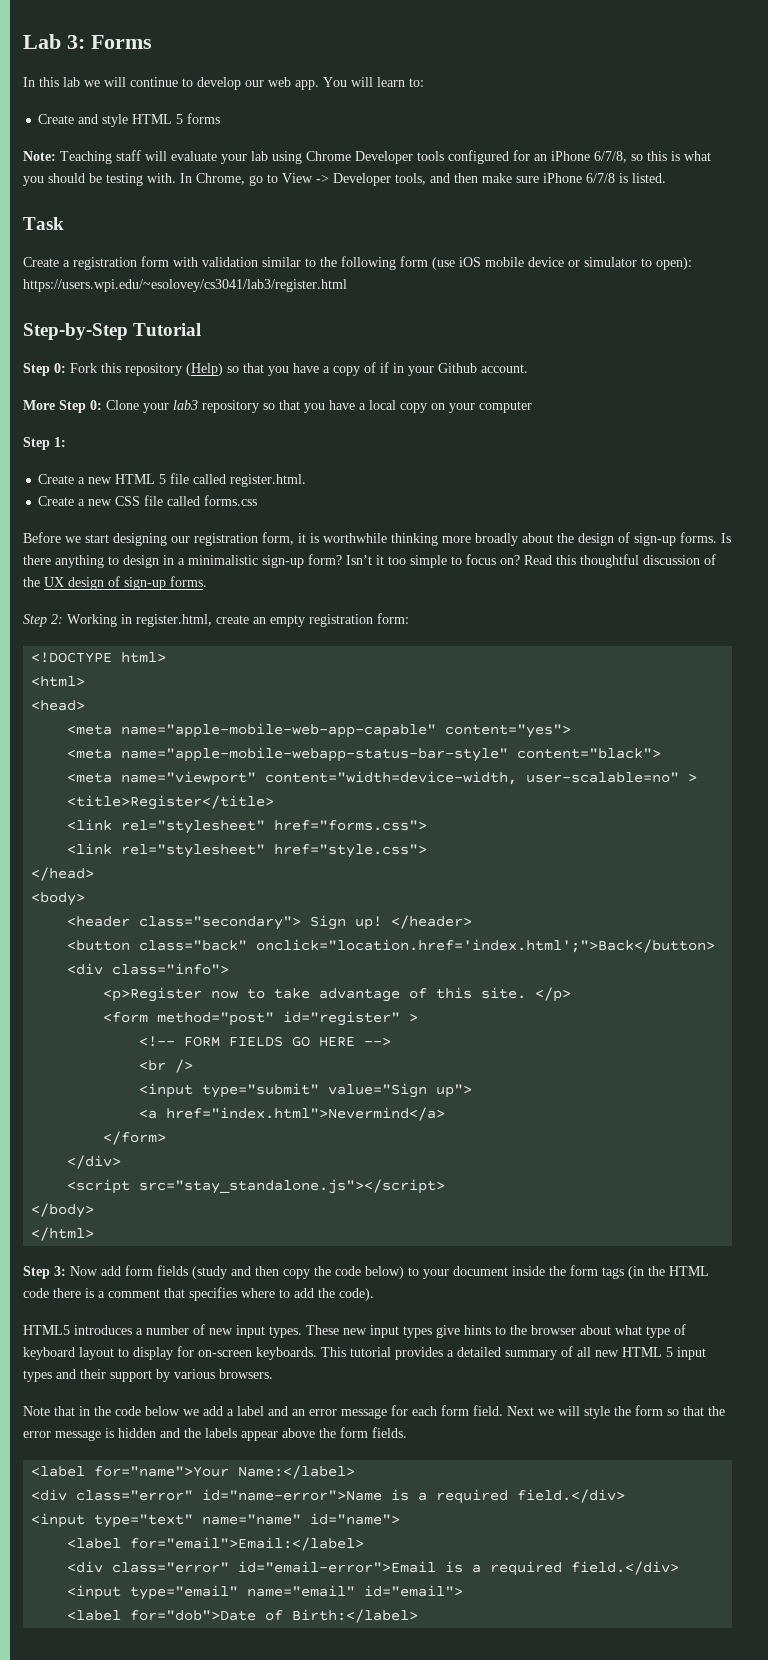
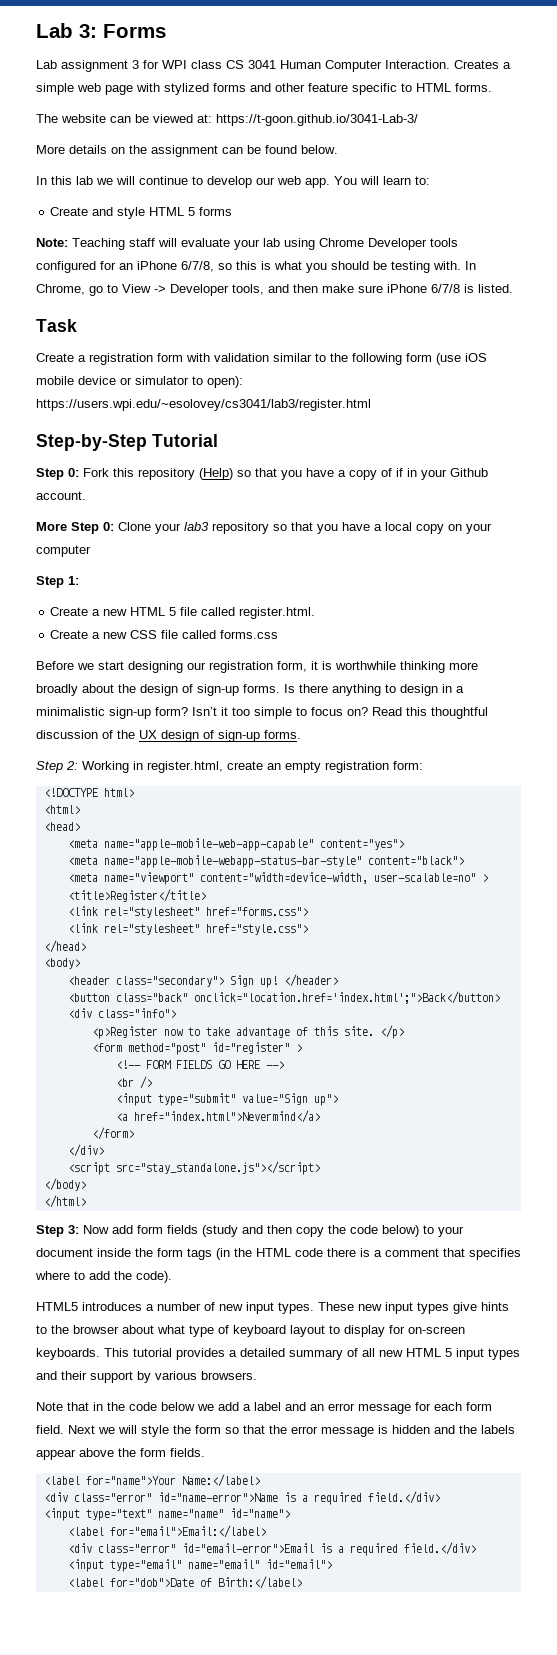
+ Lab assignment 3 for WPI class CS 3041 Human Computer Interaction. Creates a simple web page with stylized forms and other feature specific to HTML forms.
+ The website can be viewed at: https://t-goon.github.io/3041-Lab-3/
+ More details on the assignment can be found below.

